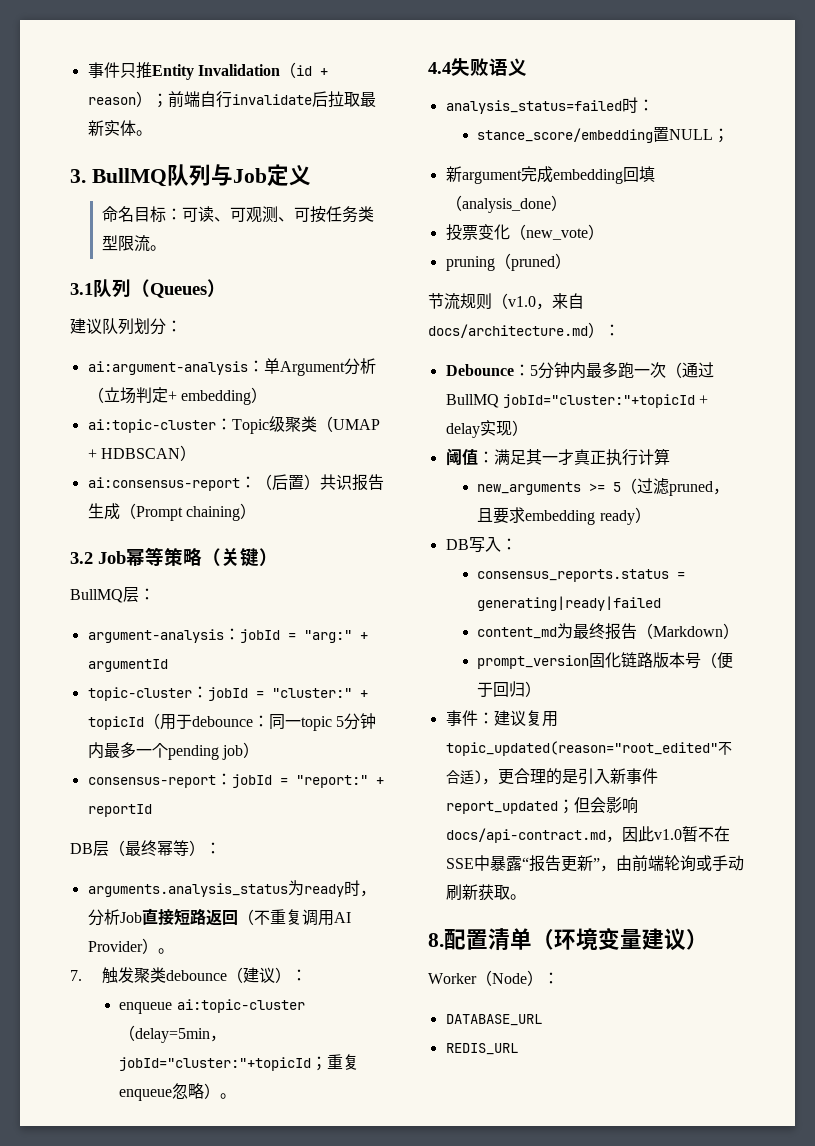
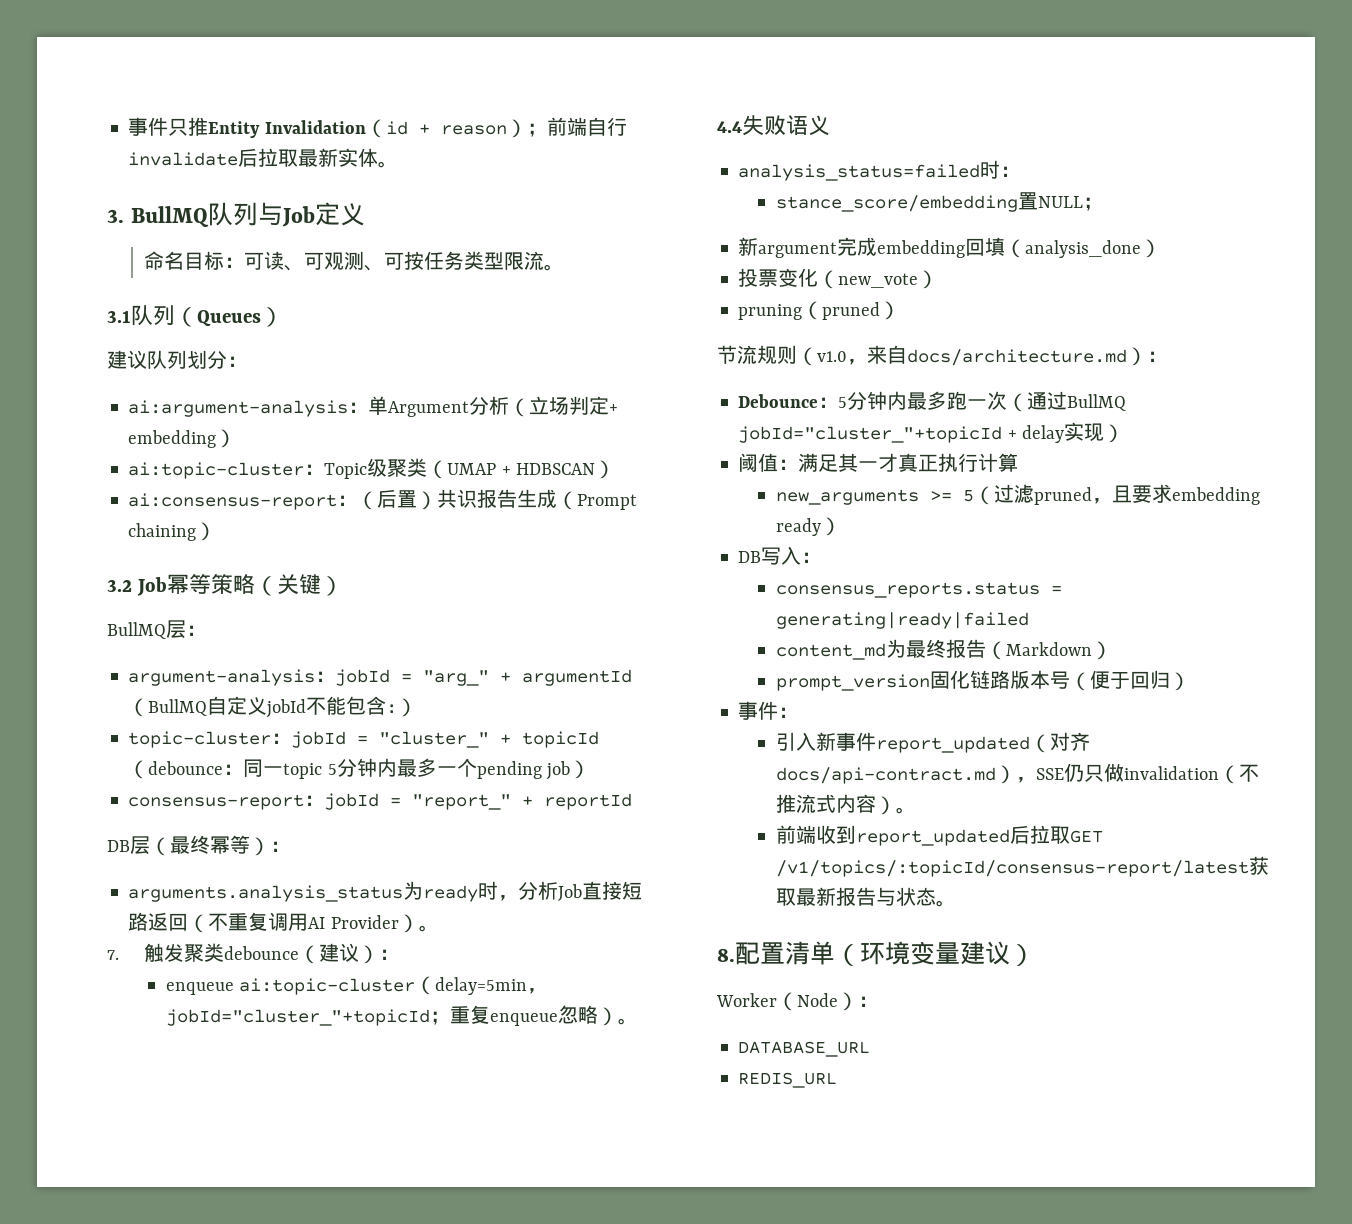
- argument-analysis：jobId = "arg:" + argumentId
+ argument-analysis：jobId = "arg_" + argumentId（BullMQ自定义jobId不能包含:）
- topic-cluster：jobId = "cluster:" + topicId（用于debounce：同一topic 5分钟内最多一个pending job）
+ topic-cluster：jobId = "cluster_" + topicId（debounce：同一topic 5分钟内最多一个pending job）
- consensus-report：jobId = "report:" + reportId
+ consensus-report：jobId = "report_" + reportId
- enqueue ai:topic-cluster（delay=5min，jobId="cluster:"+topicId；重复enqueue忽略）。
+ enqueue ai:topic-cluster（delay=5min，jobId="cluster_"+topicId；重复enqueue忽略）。
- Debounce：5分钟内最多跑一次（通过BullMQ jobId="cluster:"+topicId + delay实现）
+ Debounce：5分钟内最多跑一次（通过BullMQ jobId="cluster_"+topicId + delay实现）
- 事件：建议复用topic_updated(reason="root_edited"不合适)，更合理的是引入新事件report_updated；但会影响docs/api-contract.md，因此v1.0暂不在SSE中暴露“报告更新”，由前端轮询或手动刷新获取。
+ 事件：
+ 引入新事件report_updated（对齐docs/api-contract.md），SSE仍只做invalidation（不推流式内容）。
+ 前端收到report_updated后拉取GET /v1/topics/:topicId/consensus-report/latest获取最新报告与状态。

